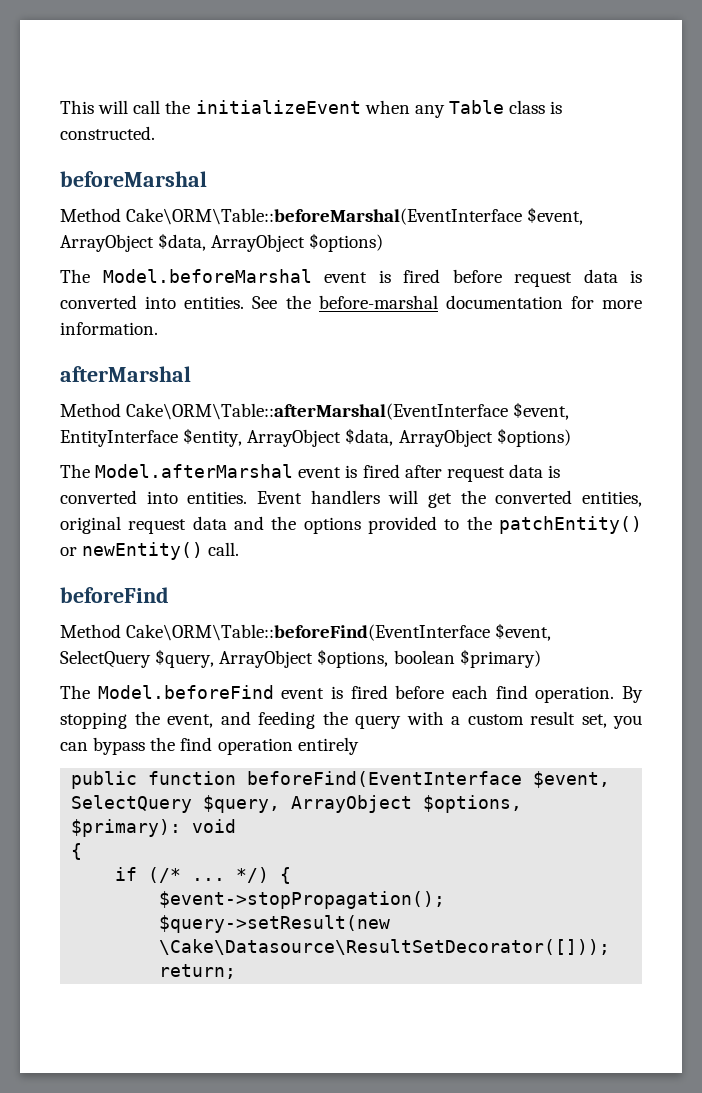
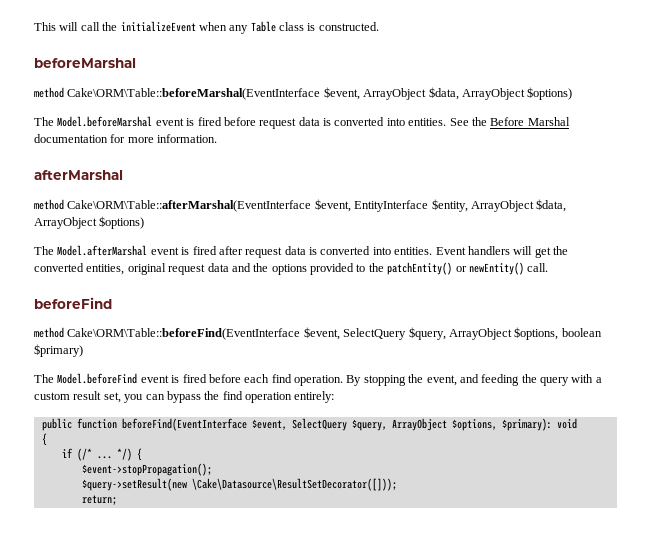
- Method Cake\ORM\Table::beforeMarshal(EventInterface $event, ArrayObject $data, ArrayObject $options)
+ method Cake\ORM\Table::beforeMarshal(EventInterface $event, ArrayObject $data, ArrayObject $options)
- See the before-marshal documentation for more information.
+ See the Before Marshal documentation for more information.
- Method Cake\ORM\Table::afterMarshal(EventInterface $event, EntityInterface $entity, ArrayObject $data, ArrayObject $options)
+ method Cake\ORM\Table::afterMarshal(EventInterface $event, EntityInterface $entity, ArrayObject $data, ArrayObject $options)
- Method Cake\ORM\Table::beforeFind(EventInterface $event, SelectQuery $query, ArrayObject $options, boolean $primary)
+ method Cake\ORM\Table::beforeFind(EventInterface $event, SelectQuery $query, ArrayObject $options, boolean $primary)
- By stopping the event, and feeding the query with a custom result set, you can bypass the find operation entirely
+ By stopping the event, and feeding the query with a custom result set, you can bypass the find operation entirely:

